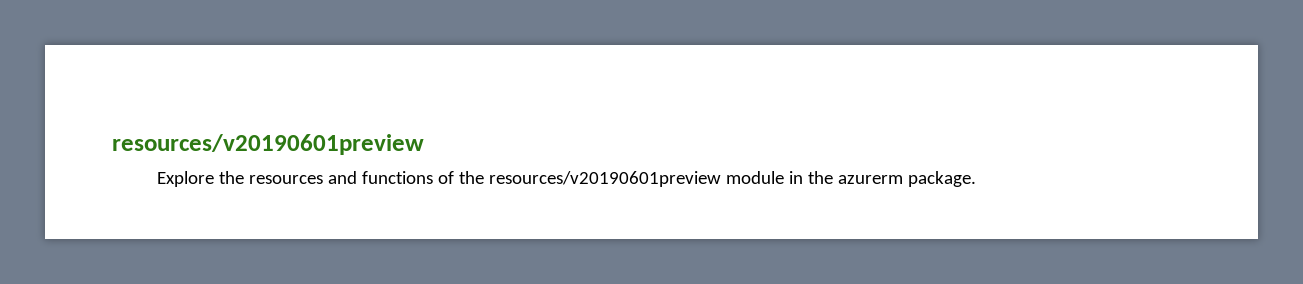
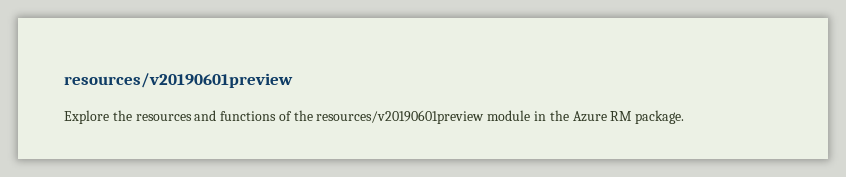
- Explore the resources and functions of the resources/v20190601preview module in the azurerm package.
+ Explore the resources and functions of the resources/v20190601preview module in the Azure RM package.

